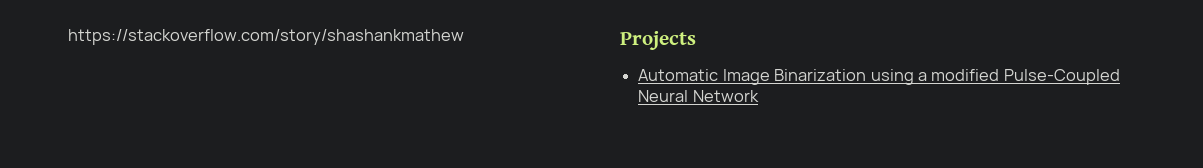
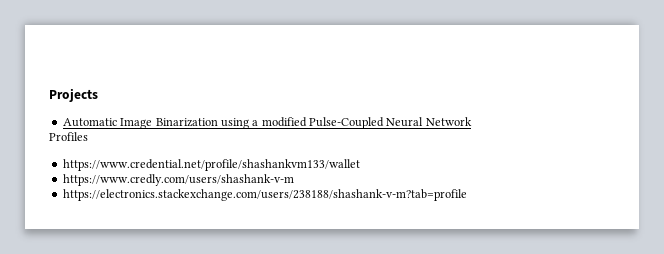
- https://stackoverflow.com/story/shashankmathew
+ Profiles
+ https://www.credential.net/profile/shashankvm133/wallet
+ https://www.credly.com/users/shashank-v-m
+ https://electronics.stackexchange.com/users/238188/shashank-v-m?tab=profile

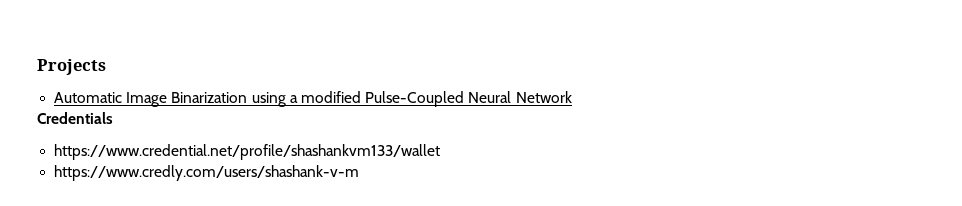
- Profiles
+ Credentials
- https://electronics.stackexchange.com/users/238188/shashank-v-m?tab=profile

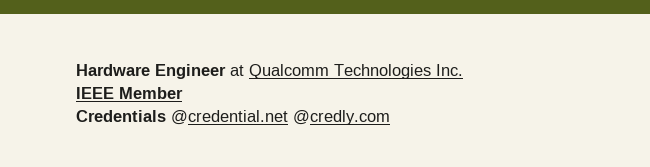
- Projects
- Automatic Image Binarization using a modified Pulse-Coupled Neural Network
+ Hardware Engineer at Qualcomm Technologies Inc.
+ IEEE Member
- Credentials
- https://www.credential.net/profile/shashankvm133/wallet
- https://www.credly.com/users/shashank-v-m
+ Credentials @credential.net @credly.com

